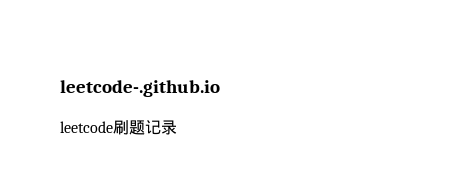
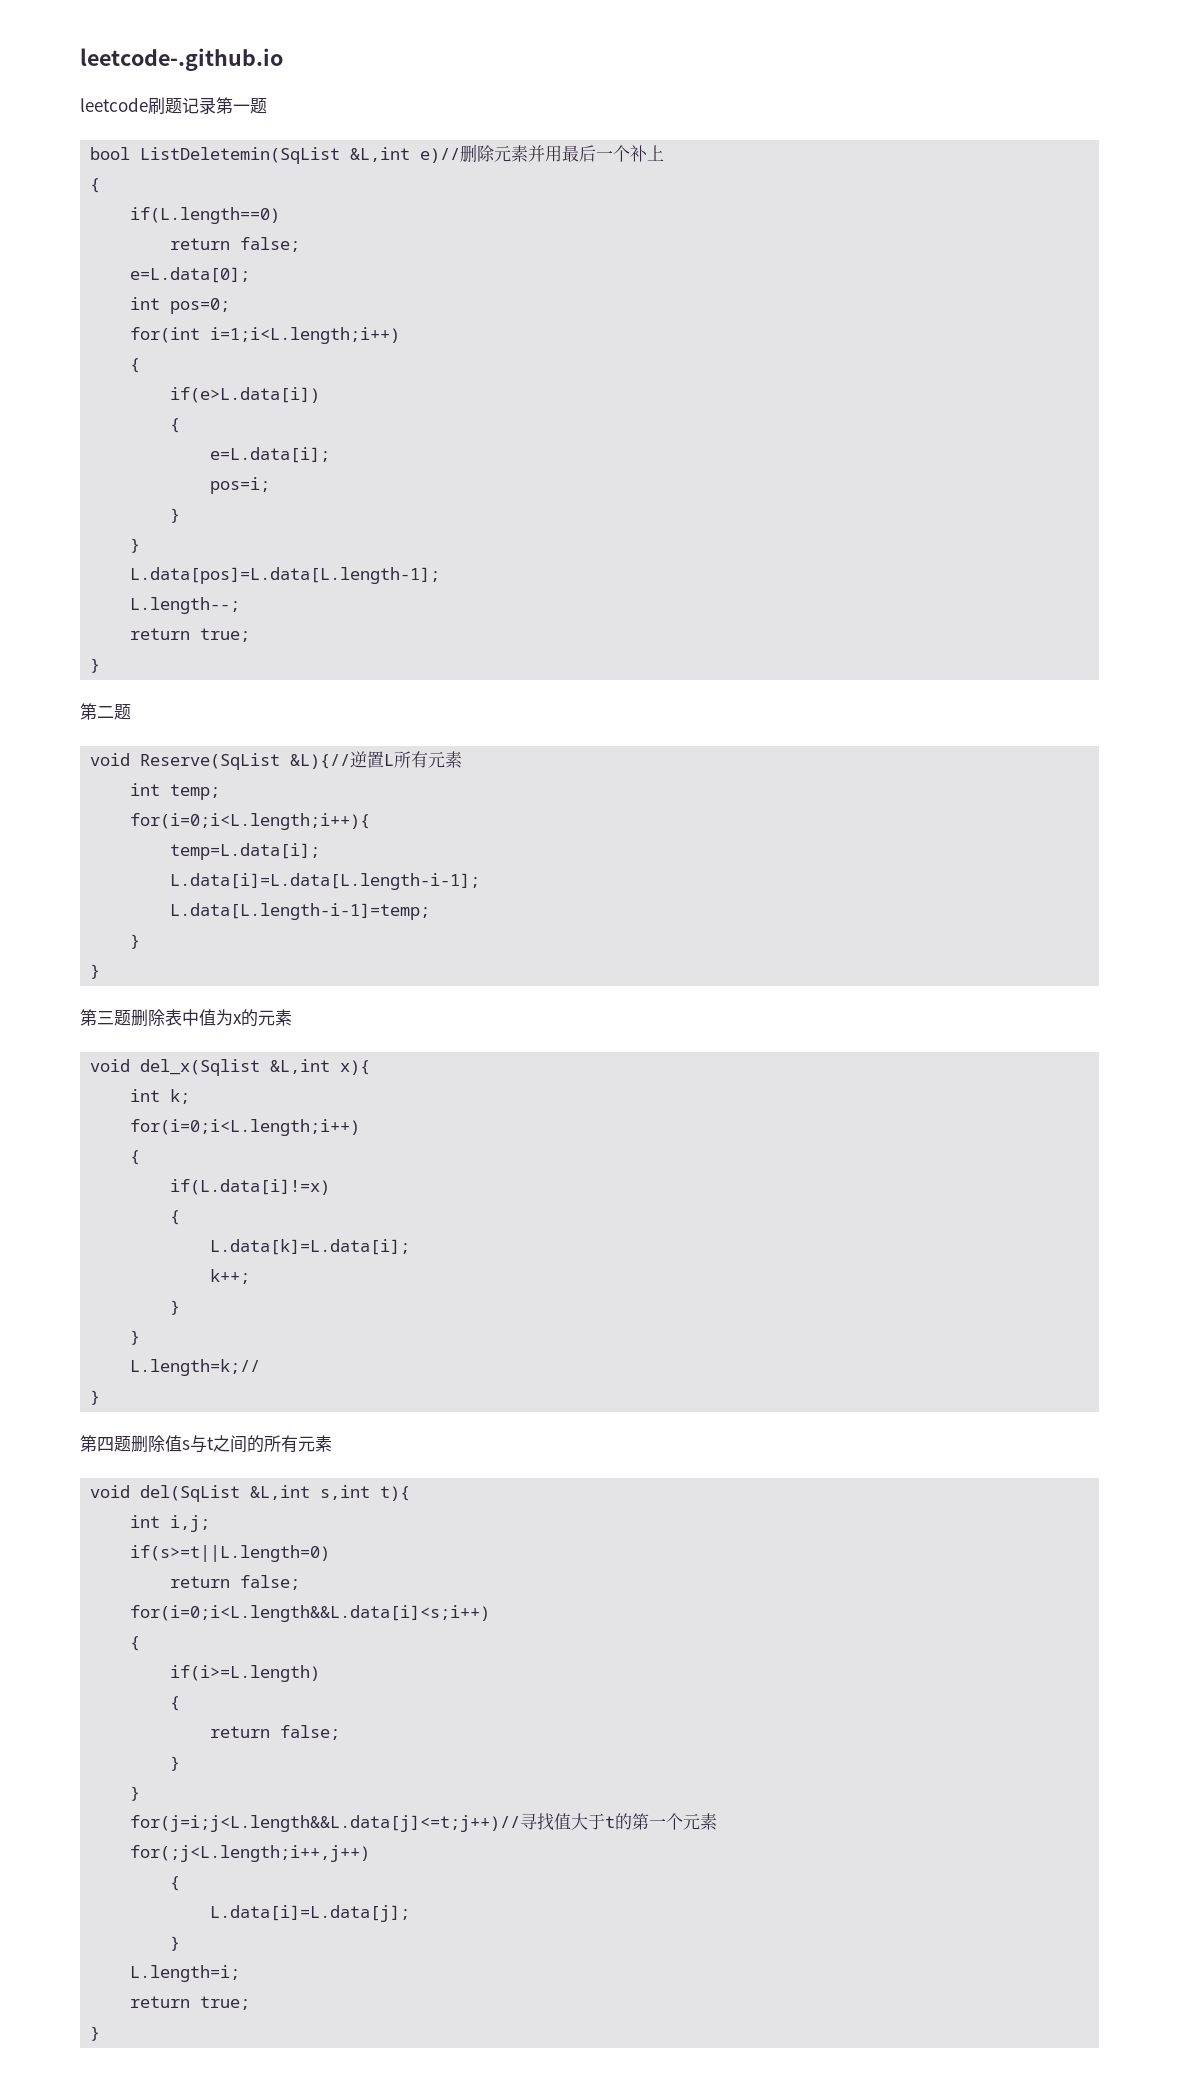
- leetcode刷题记录
+ leetcode刷题记录第一题
+ bool ListDeletemin(SqList &L,int e)//删除元素并用最后一个补上
+ {
+ if(L.length==0)
+ return false;
+ e=L.data[0];
+ int pos=0;
+ for(int i=1;i<L.length;i++)
+ {
+ if(e>L.data[i])
+ {
+ e=L.data[i];
+ pos=i;
+ }
+ }
+ L.data[pos]=L.data[L.length-1];
+ L.length--;
+ return true;
+ }
+ 第二题
+ void Reserve(SqList &L){//逆置L所有元素
+ int temp;
+ for(i=0;i<L.length;i++){
+ temp=L.data[i];
+ L.data[i]=L.data[L.length-i-1];
+ L.data[L.length-i-1]=temp;
+ }
+ }
+ 第三题删除表中值为x的元素
+ void del_x(Sqlist &L,int x){
+ int k;
+ for(i=0;i<L.length;i++)
+ {
+ if(L.data[i]!=x)
+ {
+ L.data[k]=L.data[i];
+ k++;
+ }
+ }
+ L.length=k;//
+ }
+ 第四题删除值s与t之间的所有元素
+ void del(SqList &L,int s,int t){
+ int i,j;
+ if(s>=t||L.length=0)
+ return false;
+ for(i=0;i<L.length&&L.data[i]<s;i++)
+ {
+ if(i>=L.length)
+ {
+ return false;
+ }
+ }
+ for(j=i;j<L.length&&L.data[j]<=t;j++)//寻找值大于t的第一个元素
+ for(;j<L.length;i++,j++)
+ {
+ L.data[i]=L.data[j];
+ }
+ L.length=i;
+ return true;
+ }

